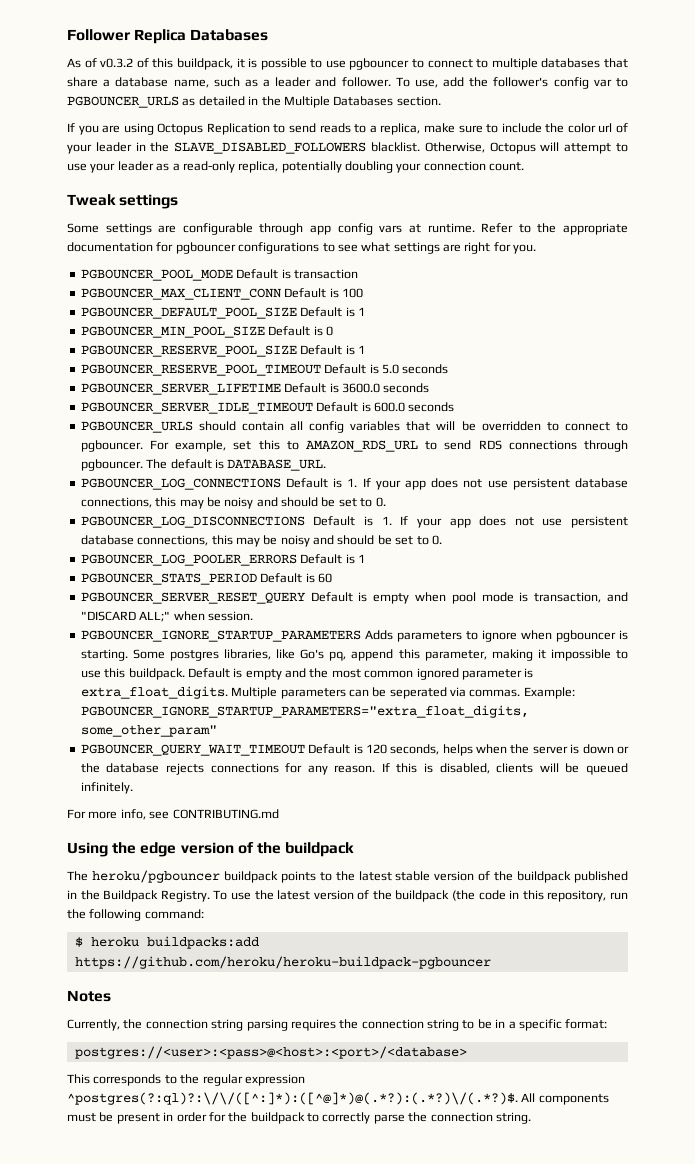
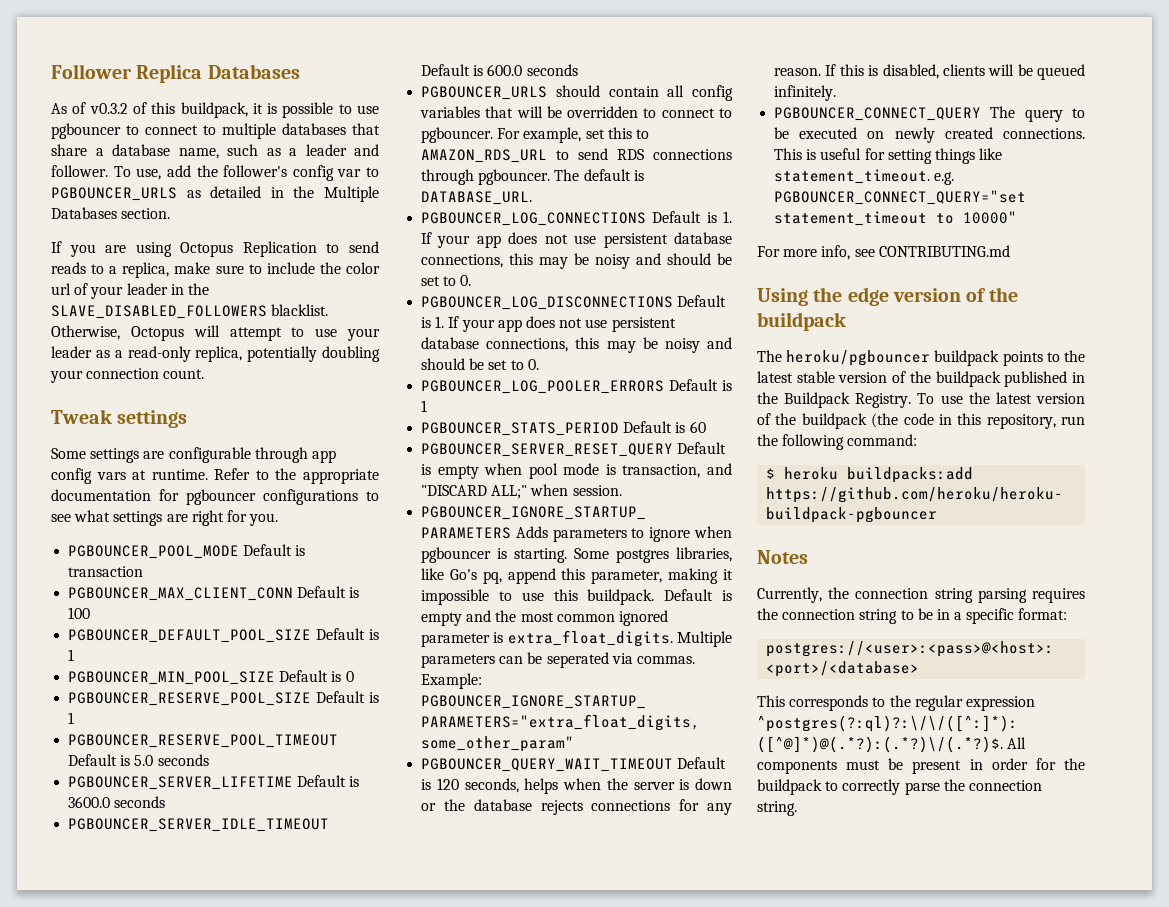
+ PGBOUNCER_CONNECT_QUERY The query to be executed on newly created connections. This is useful for setting things like statement_timeout. e.g. PGBOUNCER_CONNECT_QUERY="set statement_timeout to 10000"

